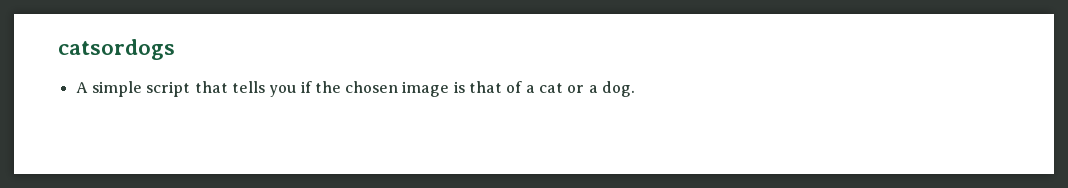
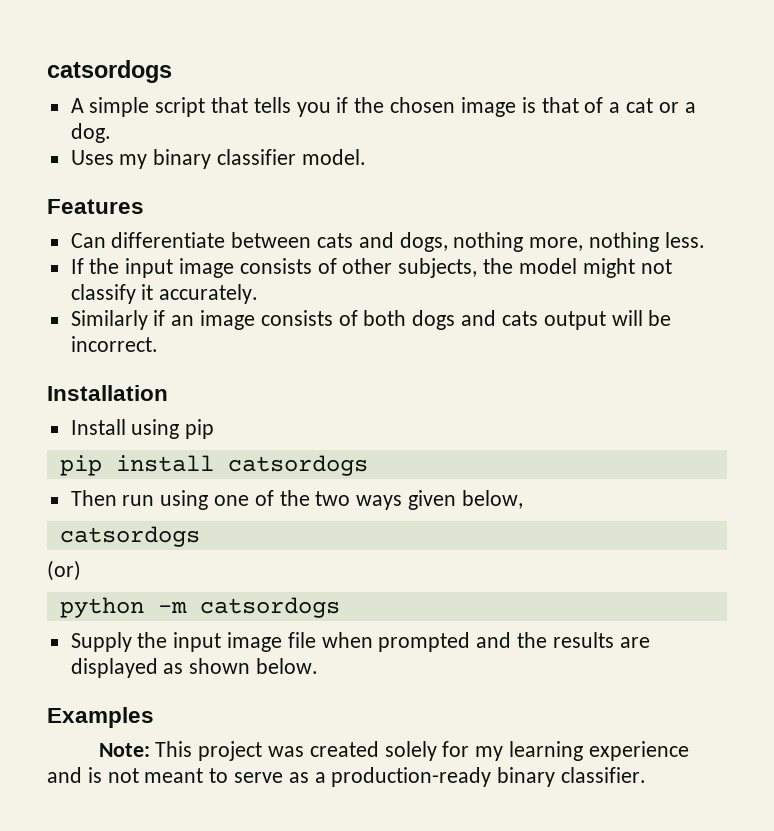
+ Uses my binary classifier model.
+ Features
+ Can differentiate between cats and dogs, nothing more, nothing less.
+ If the input image consists of other subjects, the model might not classify it accurately.
+ Similarly if an image consists of both dogs and cats output will be incorrect.
+ Installation
+ Install using pip
+ pip install catsordogs
+ Then run using one of the two ways given below,
+ catsordogs
+ (or)
+ python -m catsordogs
+ Supply the input image file when prompted and the results are displayed as shown below.
+ Examples
+ Note: This project was created solely for my learning experience and is not meant to serve as a production-ready binary classifier.

